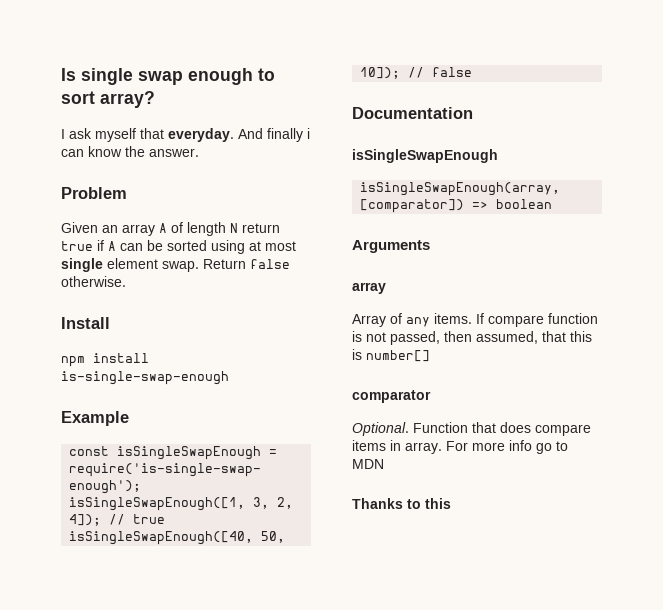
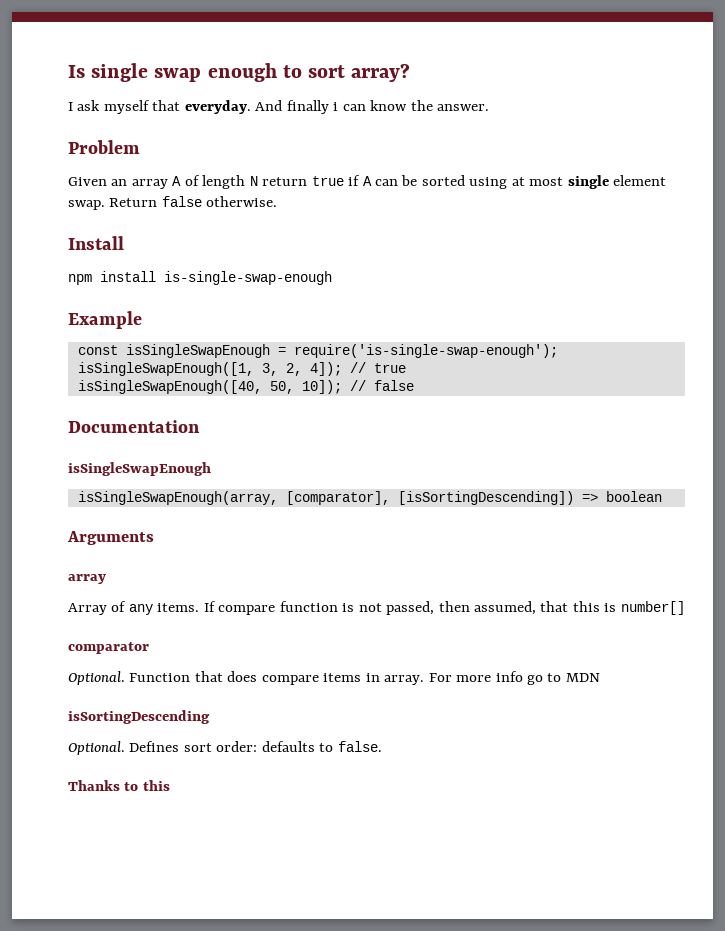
- isSingleSwapEnough(array, [comparator]) => boolean
+ isSingleSwapEnough(array, [comparator], [isSortingDescending]) => boolean
+ isSortingDescending
+ Optional. Defines sort order: defaults to false.

